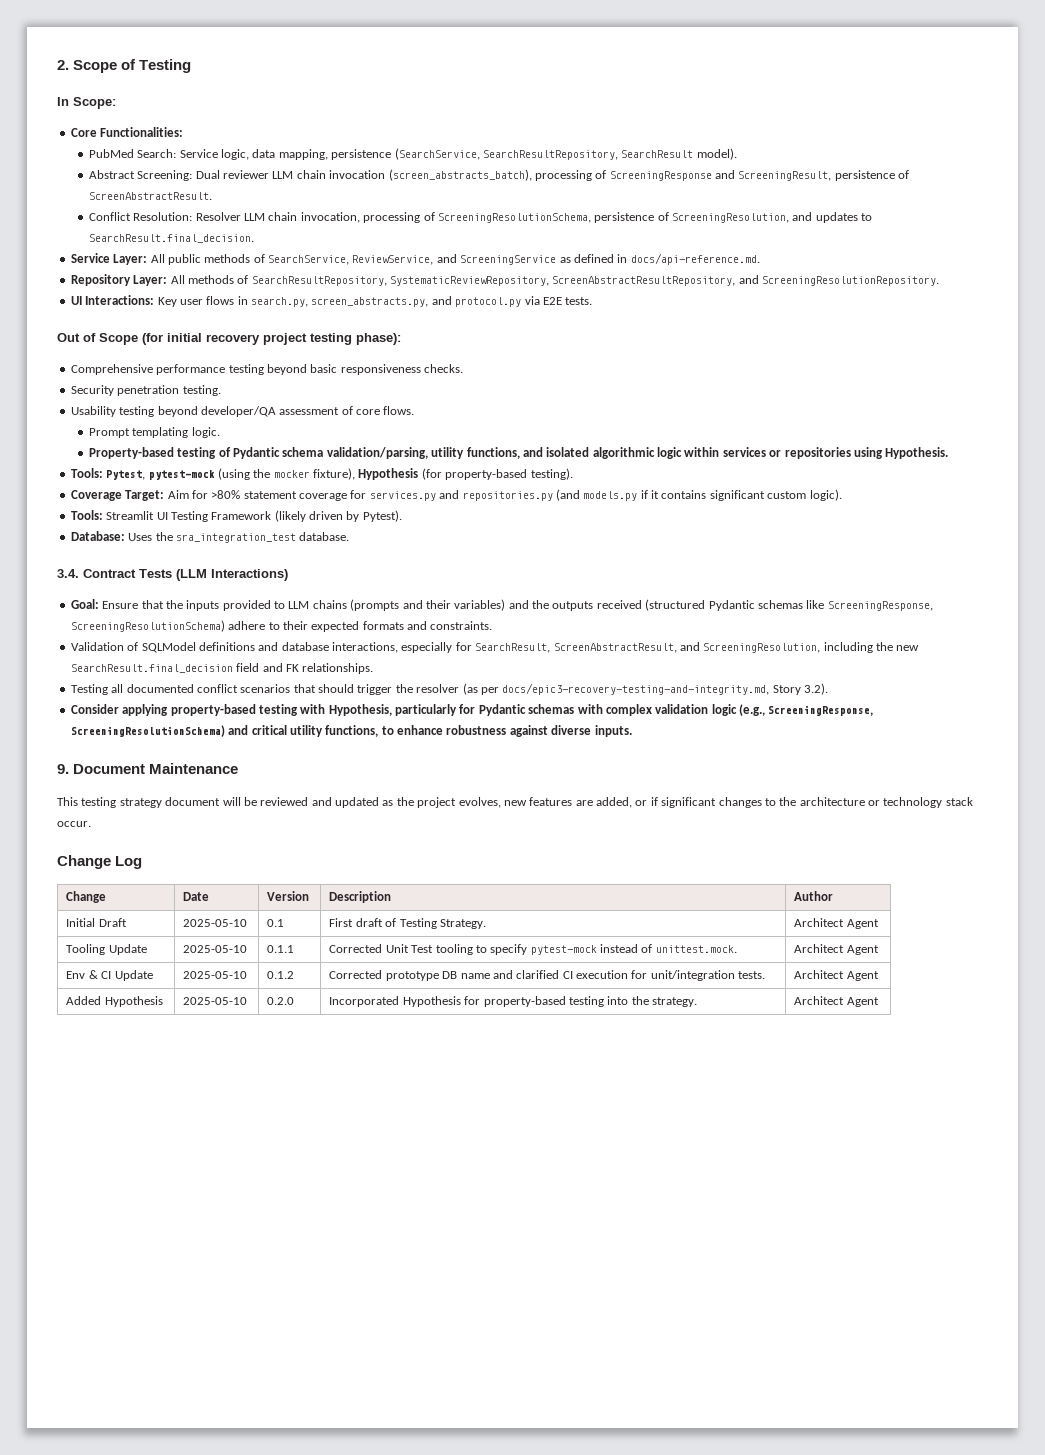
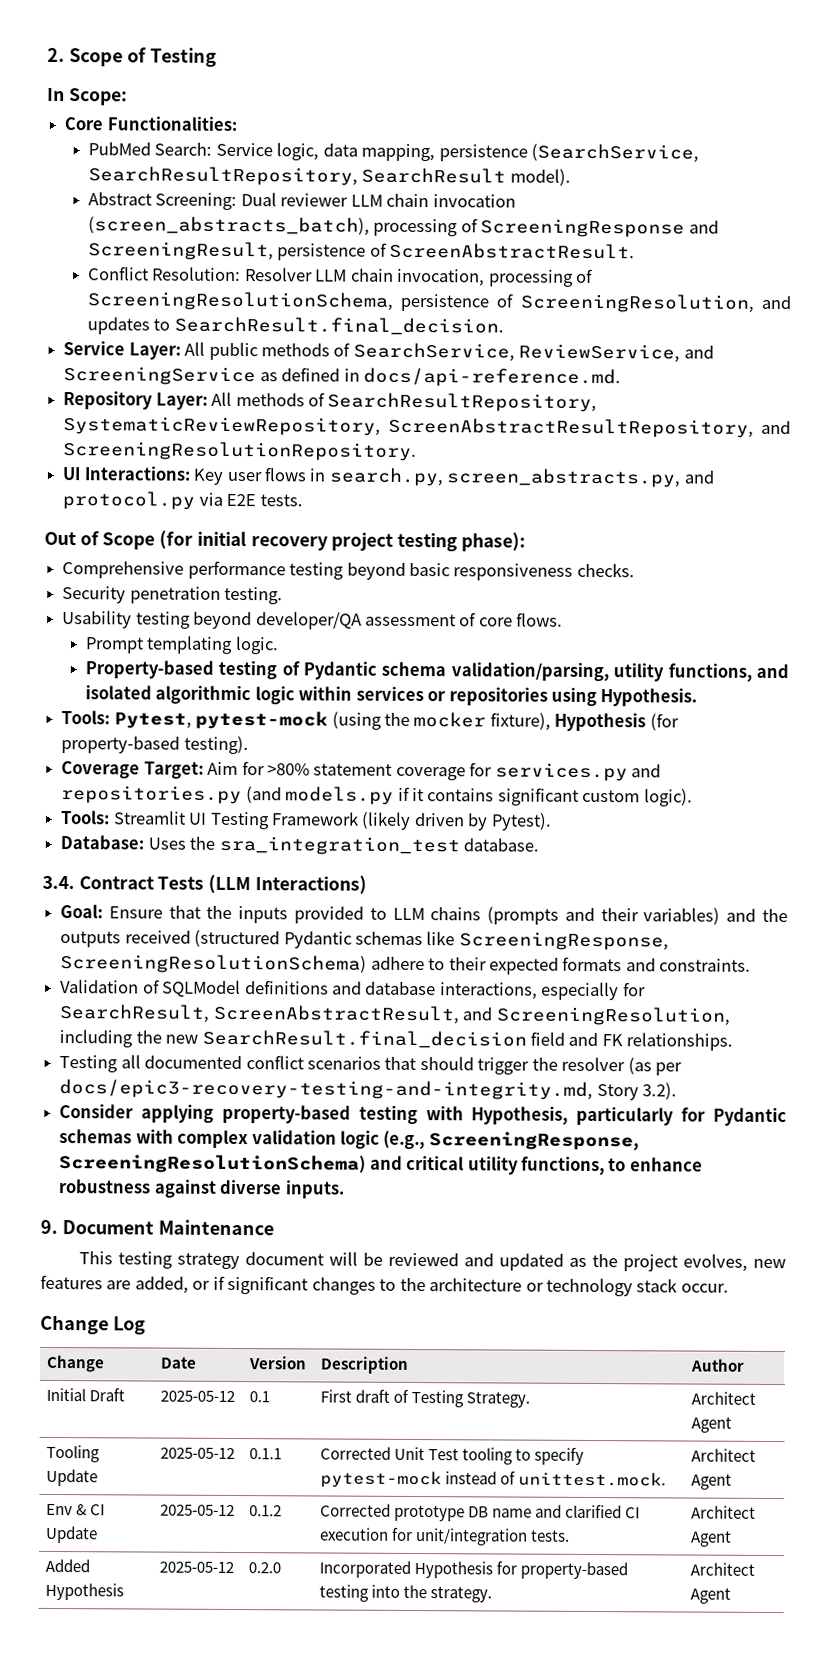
- Initial Draft | 2025-05-10 | 0.1 | First draft of Testing Strategy. | Architect Agent
+ Initial Draft | 2025-05-12 | 0.1 | First draft of Testing Strategy. | Architect Agent
- Tooling Update | 2025-05-10 | 0.1.1 | Corrected Unit Test tooling to specify pytest-mock instead of unittest.mock. | Architect Agent
+ Tooling Update | 2025-05-12 | 0.1.1 | Corrected Unit Test tooling to specify pytest-mock instead of unittest.mock. | Architect Agent
- Env & CI Update | 2025-05-10 | 0.1.2 | Corrected prototype DB name and clarified CI execution for unit/integration tests. | Architect Agent
+ Env & CI Update | 2025-05-12 | 0.1.2 | Corrected prototype DB name and clarified CI execution for unit/integration tests. | Architect Agent
- Added Hypothesis | 2025-05-10 | 0.2.0 | Incorporated Hypothesis for property-based testing into the strategy. | Architect Agent
+ Added Hypothesis | 2025-05-12 | 0.2.0 | Incorporated Hypothesis for property-based testing into the strategy. | Architect Agent

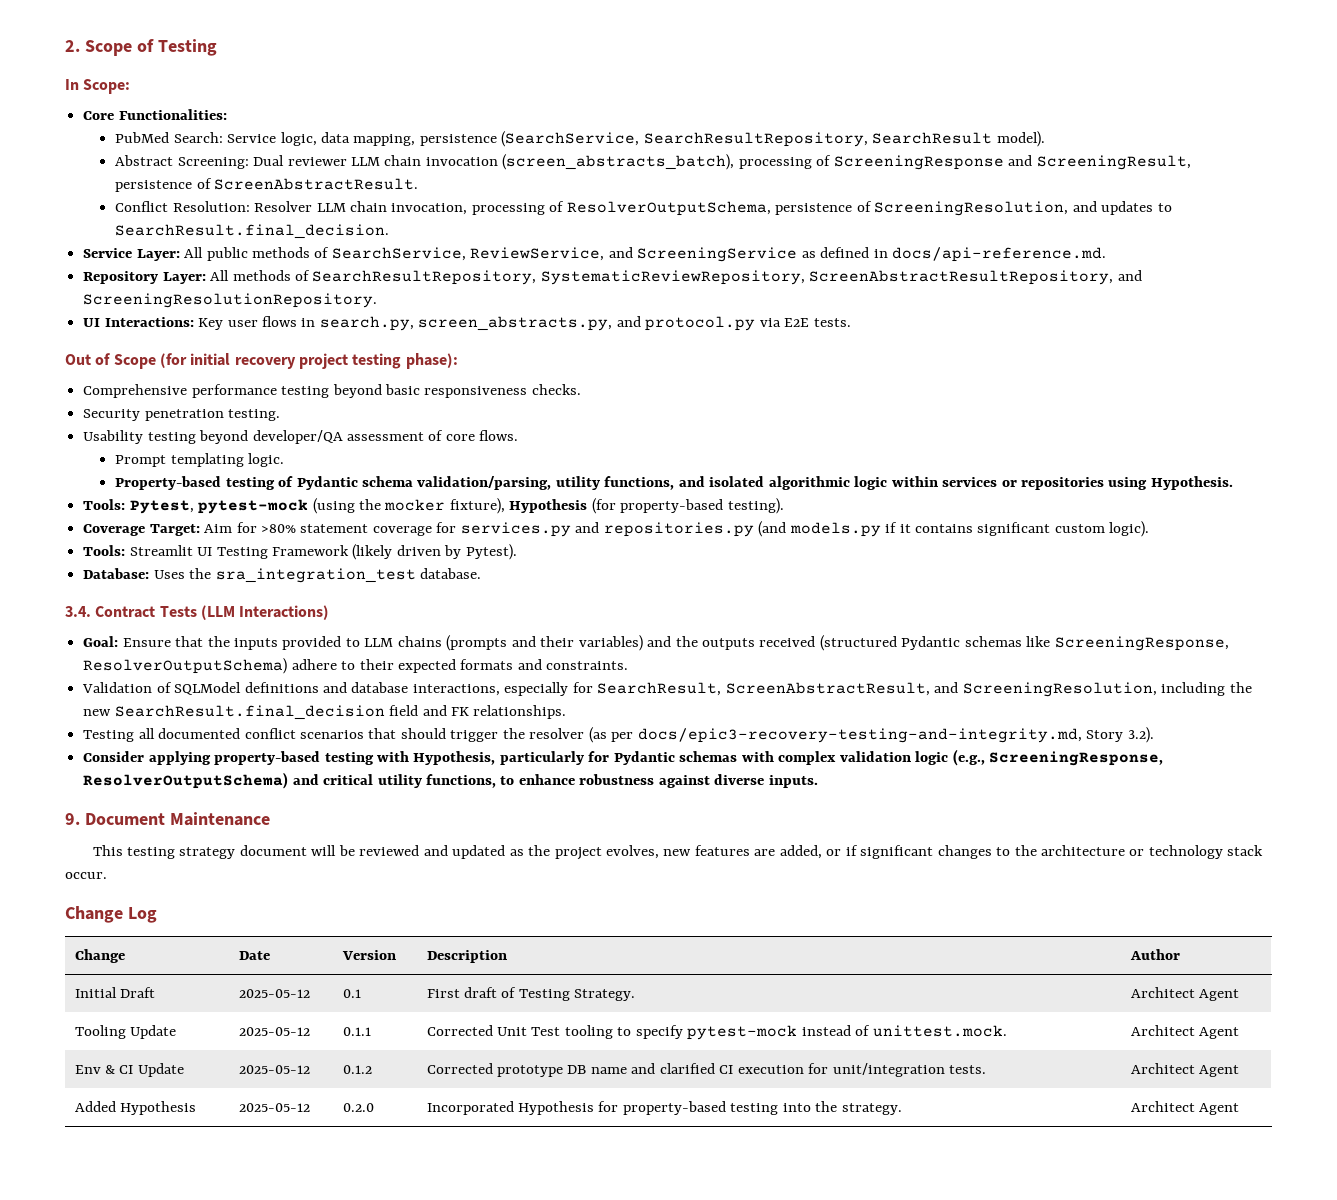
- Conflict Resolution: Resolver LLM chain invocation, processing of ScreeningResolutionSchema, persistence of ScreeningResolution, and updates to SearchResult.final_decision.
+ Conflict Resolution: Resolver LLM chain invocation, processing of ResolverOutputSchema, persistence of ScreeningResolution, and updates to SearchResult.final_decision.
- Goal: Ensure that the inputs provided to LLM chains (prompts and their variables) and the outputs received (structured Pydantic schemas like ScreeningResponse, ScreeningResolutionSchema) adhere to their expected formats and constraints.
+ Goal: Ensure that the inputs provided to LLM chains (prompts and their variables) and the outputs received (structured Pydantic schemas like ScreeningResponse, ResolverOutputSchema) adhere to their expected formats and constraints.
- Consider applying property-based testing with Hypothesis, particularly for Pydantic schemas with complex validation logic (e.g., ScreeningResponse, ScreeningResolutionSchema) and critical utility functions, to enhance robustness against diverse inputs.
+ Consider applying property-based testing with Hypothesis, particularly for Pydantic schemas with complex validation logic (e.g., ScreeningResponse, ResolverOutputSchema) and critical utility functions, to enhance robustness against diverse inputs.

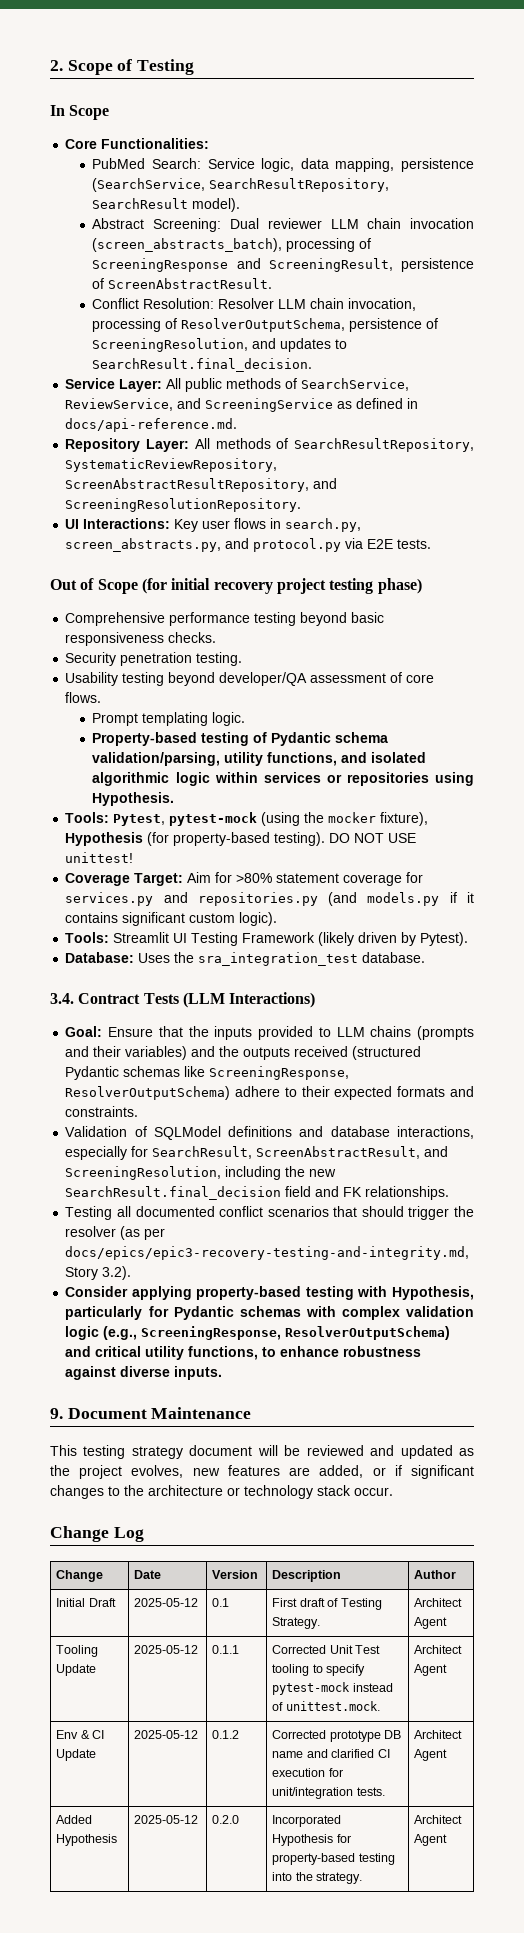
- In Scope:
+ In Scope
- Out of Scope (for initial recovery project testing phase):
+ Out of Scope (for initial recovery project testing phase)
+ DO NOT USE unittest!
- Testing all documented conflict scenarios that should trigger the resolver (as per docs/epic3-recovery-testing-and-integrity.md, Story 3.2).
+ Testing all documented conflict scenarios that should trigger the resolver (as per docs/epics/epic3-recovery-testing-and-integrity.md, Story 3.2).

